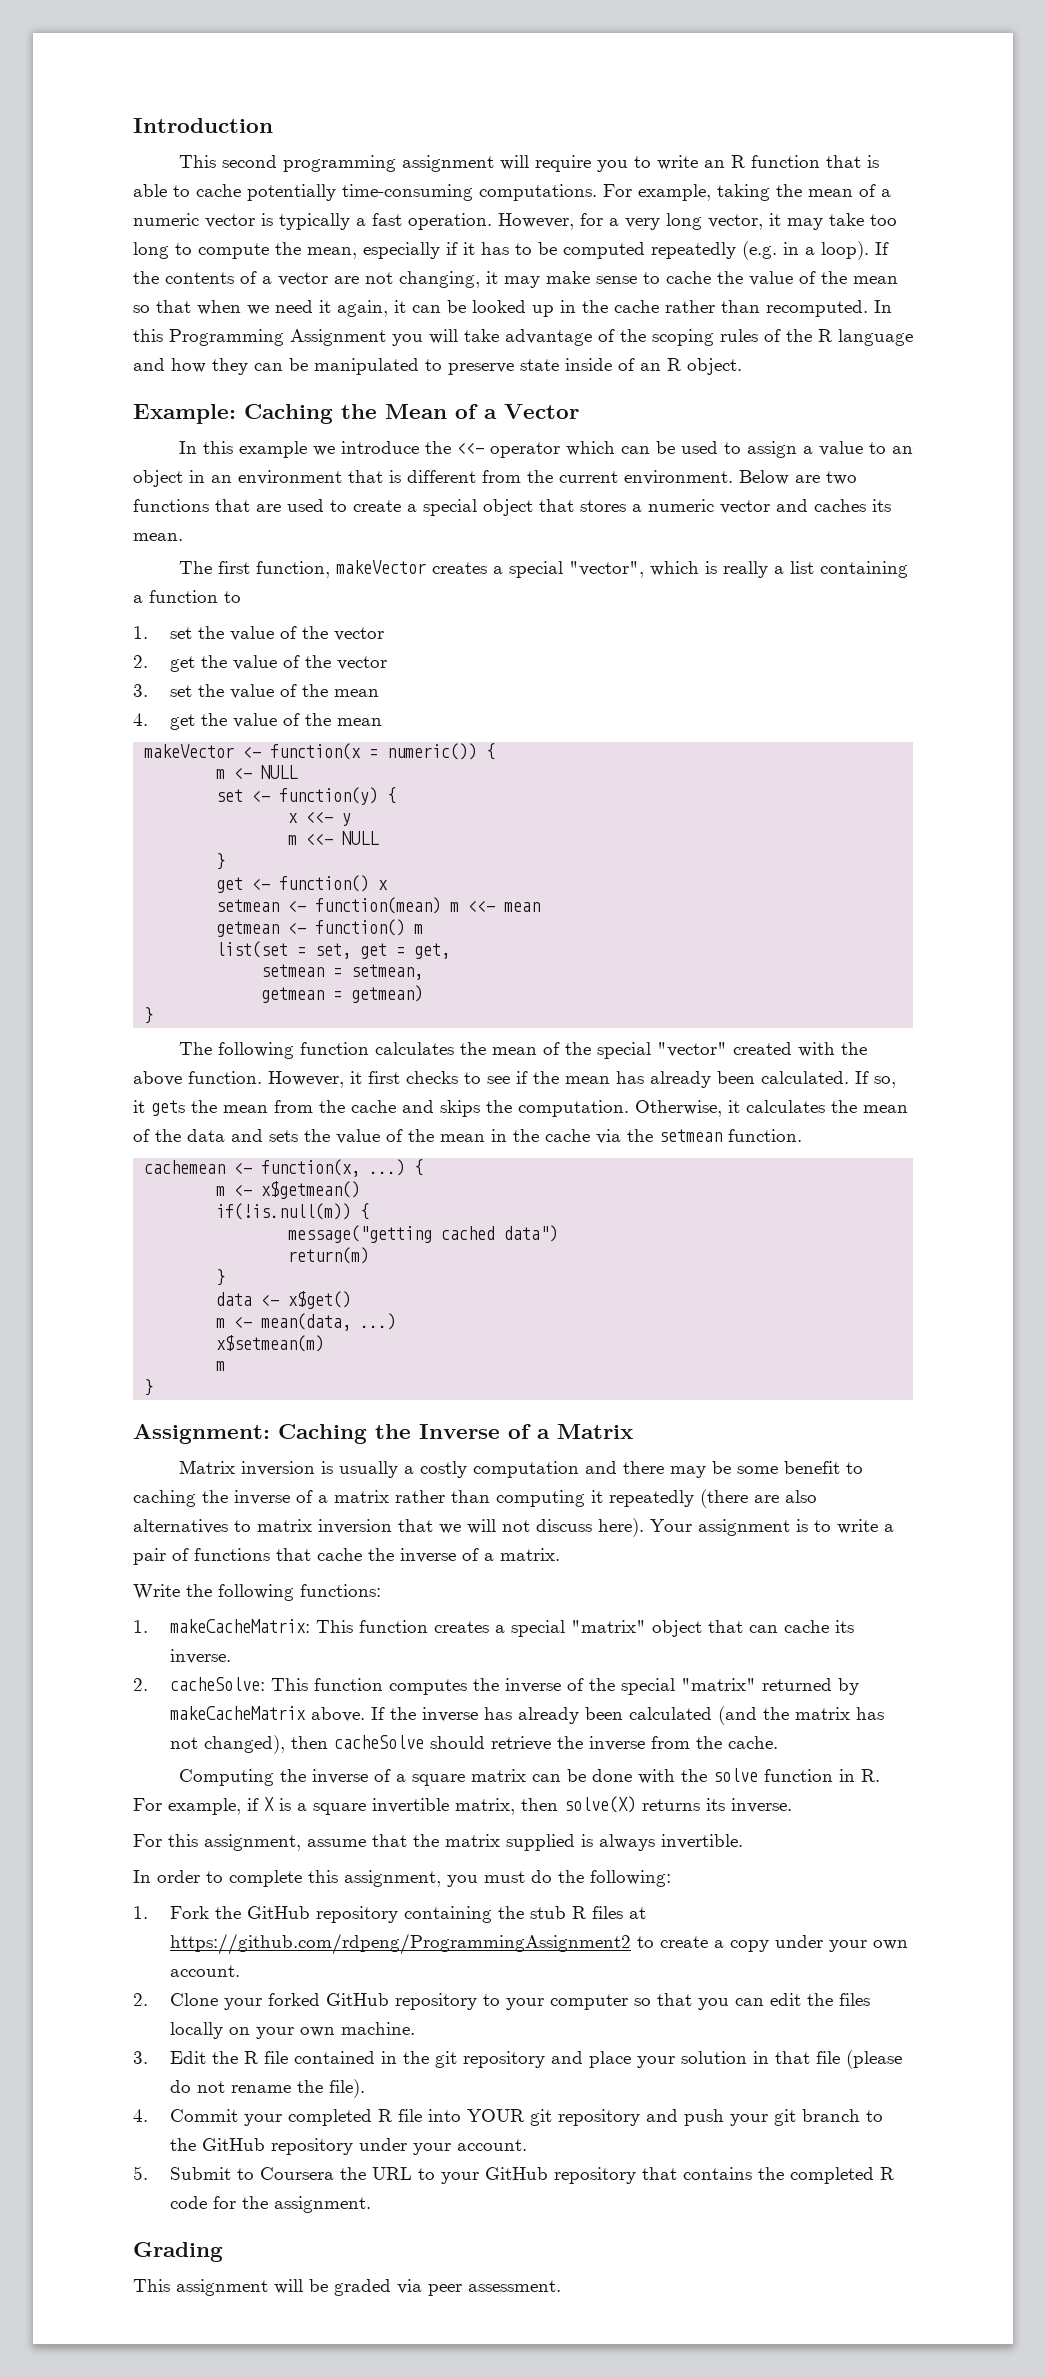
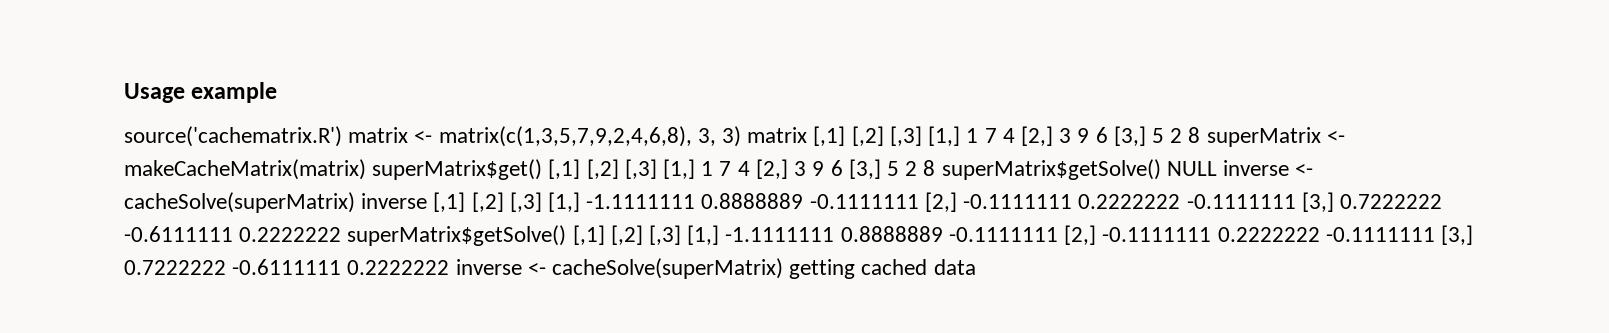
- Introduction
- This second programming assignment will require you to write an R function that is able to cache potentially time-consuming computations. For example, taking the mean of a numeric vector is typically a fast operation. However, for a very long vector, it may take too long to compute the mean, especially if it has to be computed repeatedly (e.g. in a loop). If the contents of a vector are not changing, it may make sense to cache the value of the mean so that when we need it again, it can be looked up in the cache rather than recomputed. In this Programming Assignment you will take advantage of the scoping rules of the R language and how they can be manipulated to preserve state inside of an R object.
- Example: Caching the Mean of a Vector
- In this example we introduce the <<- operator which can be used to assign a value to an object in an environment that is different from the current environment. Below are two functions that are used to create a special object that stores a numeric vector and caches its mean.
- The first function, makeVector creates a special "vector", which is really a list containing a function to
- 1. set the value of the vector
- 2. get the value of the vector
- 3. set the value of the mean
- 4. get the value of the mean
- makeVector <- function(x = numeric()) {
- m <- NULL
- set <- function(y) {
- x <<- y
- m <<- NULL
- }
- get <- function() x
- setmean <- function(mean) m <<- mean
- getmean <- function() m
- list(set = set, get = get,
- setmean = setmean,
- getmean = getmean)
- }
- The following function calculates the mean of the special "vector" created with the above function. However, it first checks to see if the mean has already been calculated. If so, it gets the mean from the cache and skips the computation. Otherwise, it calculates the mean of the data and sets the value of the mean in the cache via the setmean function.
- cachemean <- function(x, ...) {
- m <- x$getmean()
- if(!is.null(m)) {
- message("getting cached data")
- return(m)
- }
- data <- x$get()
- m <- mean(data, ...)
- x$setmean(m)
- m
- }
- Assignment: Caching the Inverse of a Matrix
- Matrix inversion is usually a costly computation and there may be some benefit to caching the inverse of a matrix rather than computing it repeatedly (there are also alternatives to matrix inversion that we will not discuss here). Your assignment is to write a pair of functions that cache the inverse of a matrix.
- Write the following functions:
- 1. makeCacheMatrix: This function creates a special "matrix" object that can cache its inverse.
- 2. cacheSolve: This function computes the inverse of the special "matrix" returned by makeCacheMatrix above. If the inverse has already been calculated (and the matrix has not changed), then cacheSolve should retrieve the inverse from the cache.
- Computing the inverse of a square matrix can be done with the solve function in R. For example, if X is a square invertible matrix, then solve(X) returns its inverse.
- For this assignment, assume that the matrix supplied is always invertible.
- In order to complete this assignment, you must do the following:
- 1. Fork the GitHub repository containing the stub R files at https://github.com/rdpeng/ProgrammingAssignment2 to create a copy under your own account.
- 2. Clone your forked GitHub repository to your computer so that you can edit the files locally on your own machine.
- 3. Edit the R file contained in the git repository and place your solution in that file (please do not rename the file).
- 4. Commit your completed R file into YOUR git repository and push your git branch to the GitHub repository under your account.
- 5. Submit to Coursera the URL to your GitHub repository that contains the completed R code for the assignment.
- Grading
- This assignment will be graded via peer assessment.
+ Usage example
+ source('cachematrix.R') matrix <- matrix(c(1,3,5,7,9,2,4,6,8), 3, 3) matrix [,1] [,2] [,3] [1,] 1 7 4 [2,] 3 9 6 [3,] 5 2 8 superMatrix <- makeCacheMatrix(matrix) superMatrix$get() [,1] [,2] [,3] [1,] 1 7 4 [2,] 3 9 6 [3,] 5 2 8 superMatrix$getSolve() NULL inverse <- cacheSolve(superMatrix) inverse [,1] [,2] [,3] [1,] -1.1111111 0.8888889 -0.1111111 [2,] -0.1111111 0.2222222 -0.1111111 [3,] 0.7222222 -0.6111111 0.2222222 superMatrix$getSolve() [,1] [,2] [,3] [1,] -1.1111111 0.8888889 -0.1111111 [2,] -0.1111111 0.2222222 -0.1111111 [3,] 0.7222222 -0.6111111 0.2222222 inverse <- cacheSolve(superMatrix) getting cached data

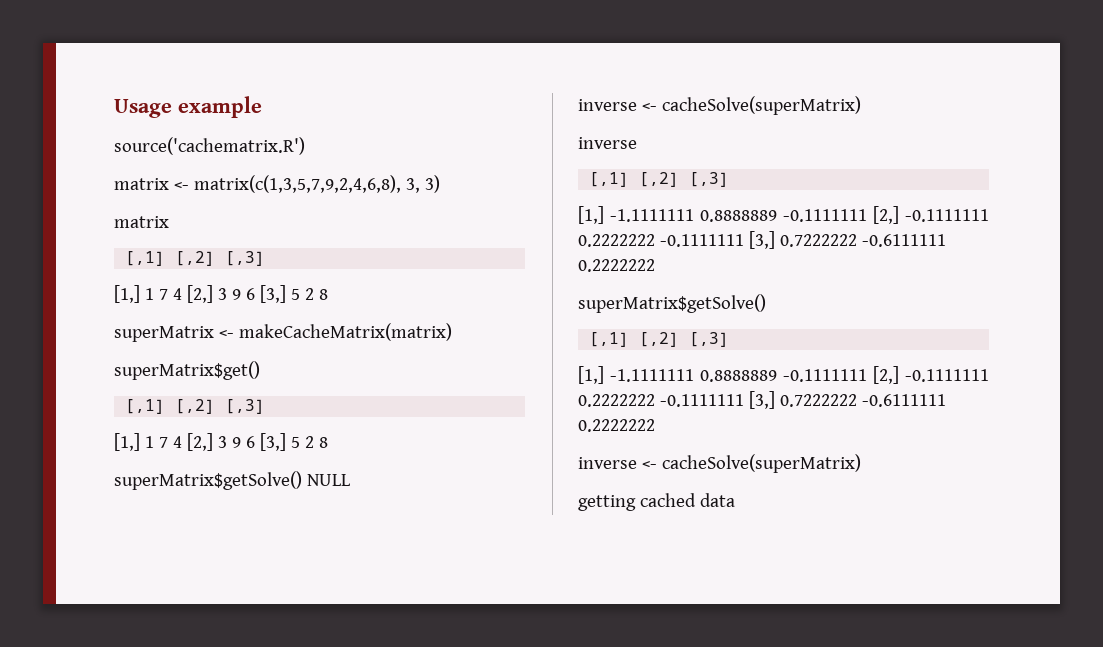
- source('cachematrix.R') matrix <- matrix(c(1,3,5,7,9,2,4,6,8), 3, 3) matrix [,1] [,2] [,3] [1,] 1 7 4 [2,] 3 9 6 [3,] 5 2 8 superMatrix <- makeCacheMatrix(matrix) superMatrix$get() [,1] [,2] [,3] [1,] 1 7 4 [2,] 3 9 6 [3,] 5 2 8 superMatrix$getSolve() NULL inverse <- cacheSolve(superMatrix) inverse [,1] [,2] [,3] [1,] -1.1111111 0.8888889 -0.1111111 [2,] -0.1111111 0.2222222 -0.1111111 [3,] 0.7222222 -0.6111111 0.2222222 superMatrix$getSolve() [,1] [,2] [,3] [1,] -1.1111111 0.8888889 -0.1111111 [2,] -0.1111111 0.2222222 -0.1111111 [3,] 0.7222222 -0.6111111 0.2222222 inverse <- cacheSolve(superMatrix) getting cached data
+ source('cachematrix.R')
+ matrix <- matrix(c(1,3,5,7,9,2,4,6,8), 3, 3)
+ matrix
+ [,1] [,2] [,3]
+ [1,] 1 7 4 [2,] 3 9 6 [3,] 5 2 8
+ superMatrix <- makeCacheMatrix(matrix)
+ superMatrix$get()
+ [,1] [,2] [,3]
+ [1,] 1 7 4 [2,] 3 9 6 [3,] 5 2 8
+ superMatrix$getSolve() NULL
+ inverse <- cacheSolve(superMatrix)
+ inverse
+ [,1] [,2] [,3]
+ [1,] -1.1111111 0.8888889 -0.1111111 [2,] -0.1111111 0.2222222 -0.1111111 [3,] 0.7222222 -0.6111111 0.2222222
+ superMatrix$getSolve()
+ [,1] [,2] [,3]
+ [1,] -1.1111111 0.8888889 -0.1111111 [2,] -0.1111111 0.2222222 -0.1111111 [3,] 0.7222222 -0.6111111 0.2222222
+ inverse <- cacheSolve(superMatrix)
+ getting cached data

